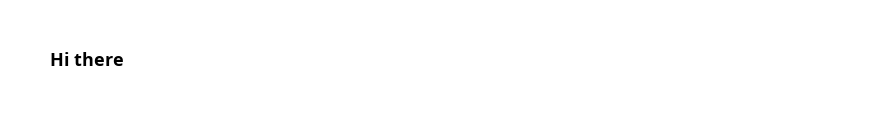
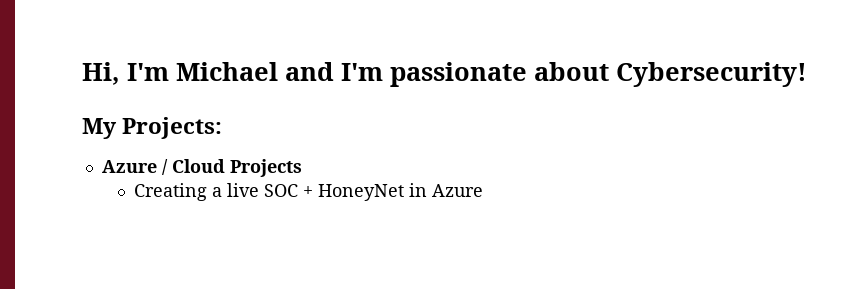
- Hi there
+ Hi, I'm Michael and I'm passionate about Cybersecurity!
+ My Projects:
+ Azure / Cloud Projects
+ Creating a live SOC + HoneyNet in Azure

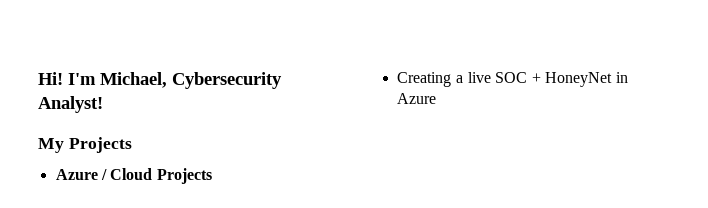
- Hi, I'm Michael and I'm passionate about Cybersecurity!
+ Hi! I'm Michael, Cybersecurity Analyst!
- My Projects:
+ My Projects

